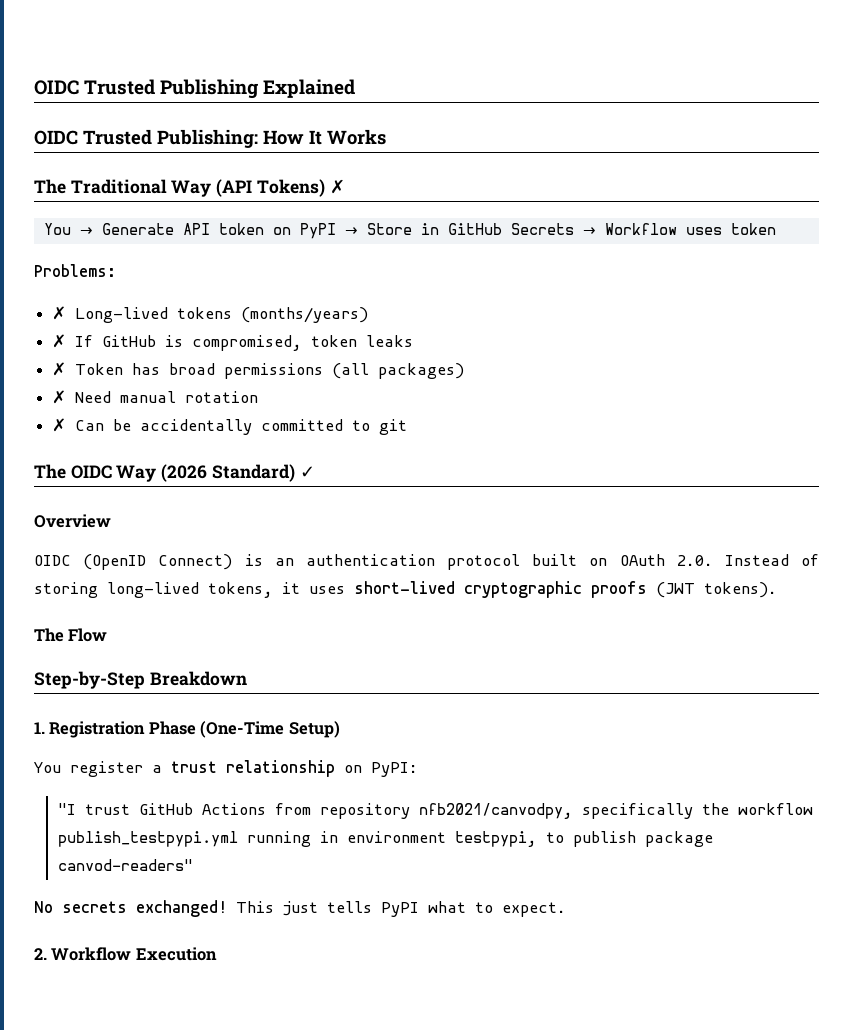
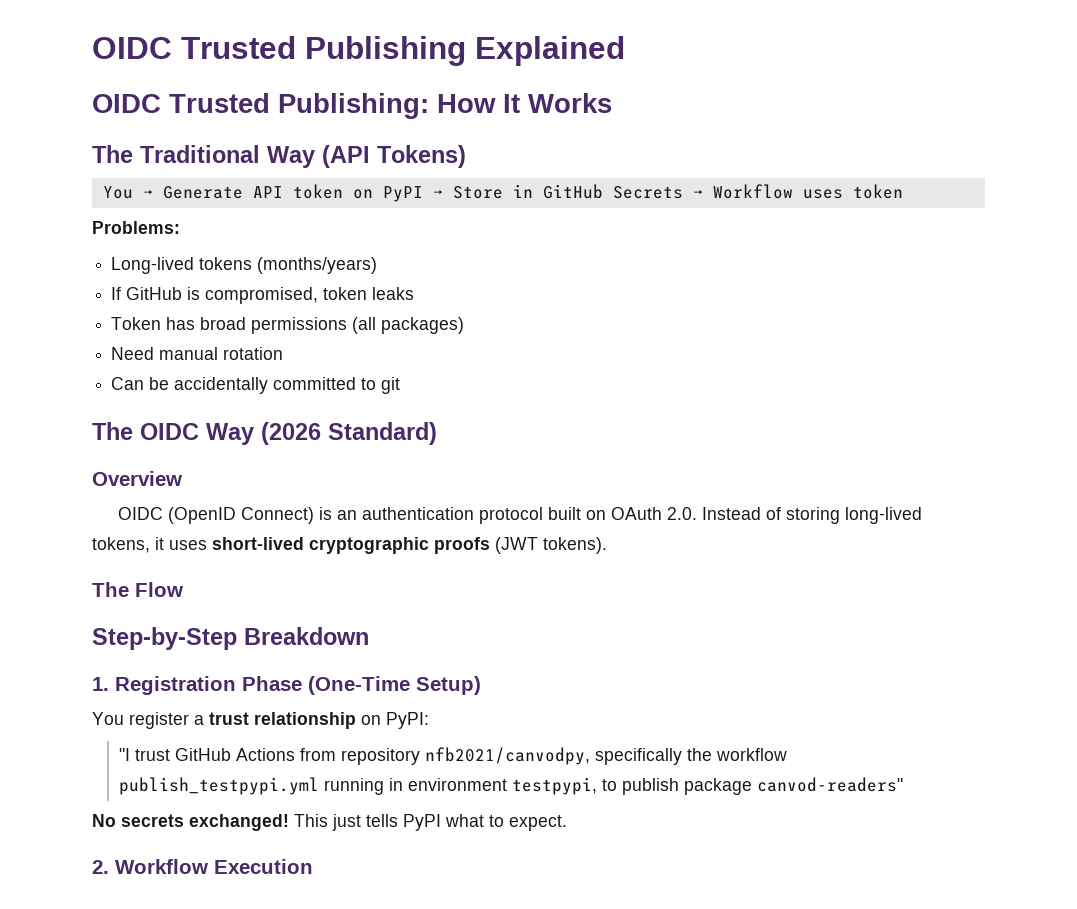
- The Traditional Way (API Tokens) ✗
+ The Traditional Way (API Tokens)
- ✗ Long-lived tokens (months/years)
+ Long-lived tokens (months/years)
- ✗ If GitHub is compromised, token leaks
+ If GitHub is compromised, token leaks
- ✗ Token has broad permissions (all packages)
+ Token has broad permissions (all packages)
- ✗ Need manual rotation
+ Need manual rotation
- ✗ Can be accidentally committed to git
+ Can be accidentally committed to git
- The OIDC Way (2026 Standard) ✓
+ The OIDC Way (2026 Standard)

